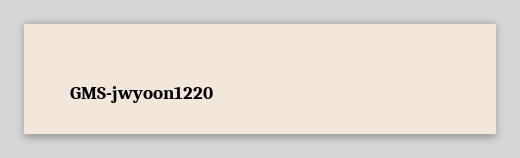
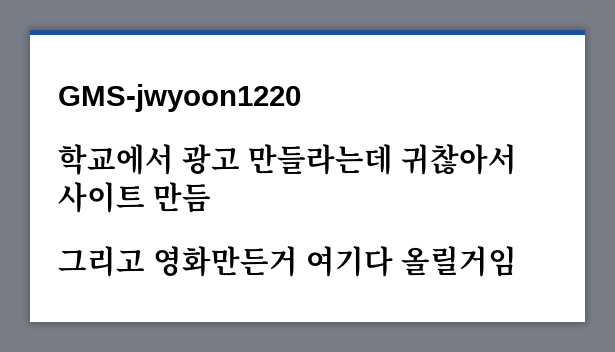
+ 학교에서 광고 만들라는데 귀찮아서 사이트 만듬
+ 그리고 영화만든거 여기다 올릴거임

